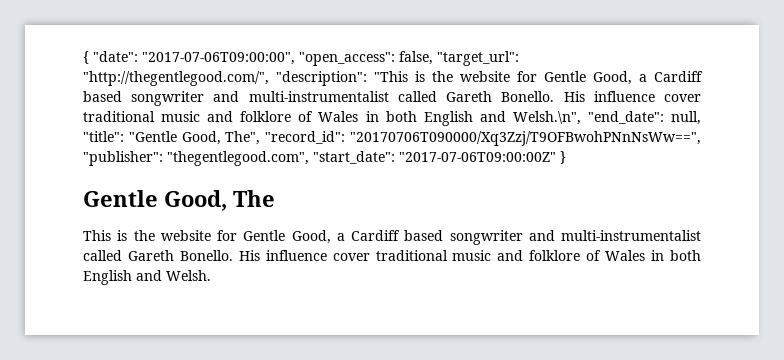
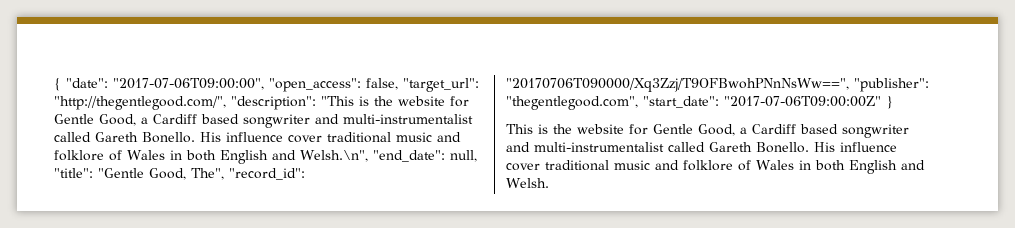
- Gentle Good, The

